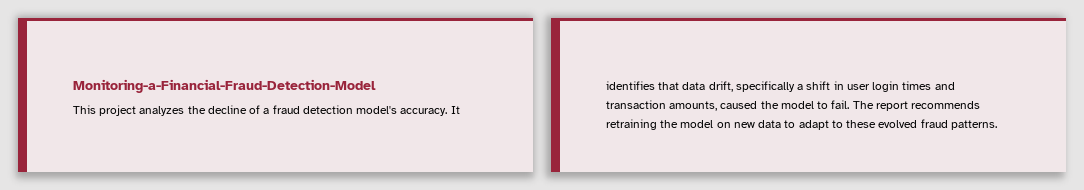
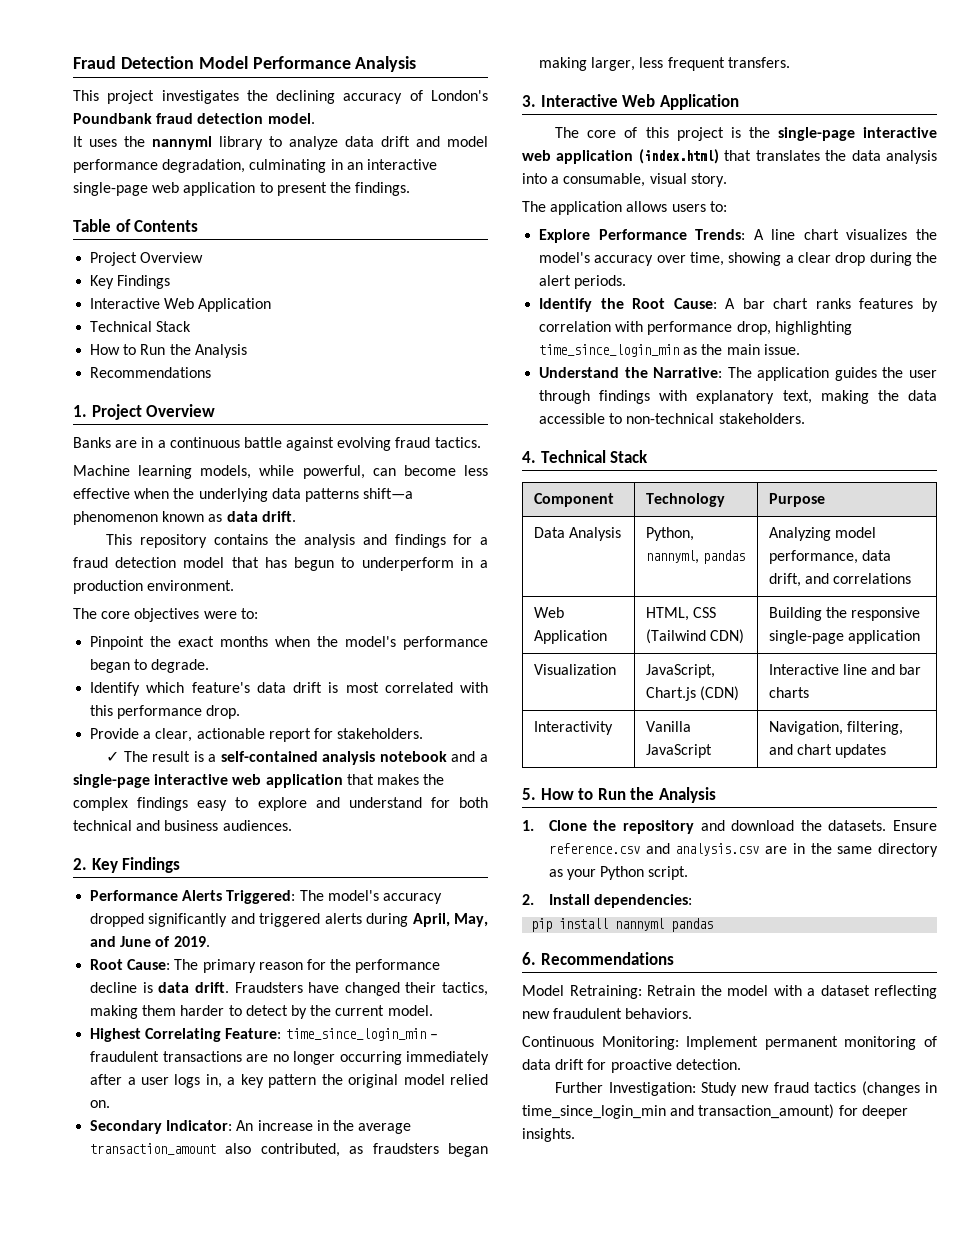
- Monitoring-a-Financial-Fraud-Detection-Model
- This project analyzes the decline of a fraud detection model's accuracy. It identifies that data drift, specifically a shift in user login times and transaction amounts, caused the model to fail. The report recommends retraining the model on new data to adapt to these evolved fraud patterns.
+ Fraud Detection Model Performance Analysis
+ This project investigates the declining accuracy of London's Poundbank fraud detection model.
+ It uses the nannyml library to analyze data drift and model performance degradation, culminating in an interactive single-page web application to present the findings.
+ Table of Contents
+ Project Overview
+ Key Findings
+ Interactive Web Application
+ Technical Stack
+ How to Run the Analysis
+ Recommendations
+ 1. Project Overview
+ Banks are in a continuous battle against evolving fraud tactics.
+ Machine learning models, while powerful, can become less effective when the underlying data patterns shift—a phenomenon known as data drift.
+ This repository contains the analysis and findings for a fraud detection model that has begun to underperform in a production environment.
+ The core objectives were to:
+ Pinpoint the exact months when the model's performance began to degrade.
+ Identify which feature's data drift is most correlated with this performance drop.
+ Provide a clear, actionable report for stakeholders.
+ ✓ The result is a self-contained analysis notebook and a single-page interactive web application that makes the complex findings easy to explore and understand for both technical and business audiences.
+ 2. Key Findings
+ Performance Alerts Triggered: The model's accuracy dropped significantly and triggered alerts during April, May, and June of 2019.
+ Root Cause: The primary reason for the performance decline is data drift. Fraudsters have changed their tactics, making them harder to detect by the current model.
+ Highest Correlating Feature: time_since_login_min – fraudulent transactions are no longer occurring immediately after a user logs in, a key pattern the original model relied on.
+ Secondary Indicator: An increase in the average transaction_amount also contributed, as fraudsters began making larger, less frequent transfers.
+ 3. Interactive Web Application
+ The core of this project is the single-page interactive web application (index.html) that translates the data analysis into a consumable, visual story.
+ The application allows users to:
+ Explore Performance Trends: A line chart visualizes the model's accuracy over time, showing a clear drop during the alert periods.
+ Identify the Root Cause: A bar chart ranks features by correlation with performance drop, highlighting time_since_login_min as the main issue.
+ Understand the Narrative: The application guides the user through findings with explanatory text, making the data accessible to non-technical stakeholders.
+ 4. Technical Stack
+ Component | Technology | Purpose
+ Data Analysis | Python, nannyml, pandas | Analyzing model performance, data drift, and correlations
+ Web Application | HTML, CSS (Tailwind CDN) | Building the responsive single-page application
+ Visualization | JavaScript, Chart.js (CDN) | Interactive line and bar charts
+ Interactivity | Vanilla JavaScript | Navigation, filtering, and chart updates
+ 5. How to Run the Analysis
+ 1. Clone the repository and download the datasets. Ensure reference.csv and analysis.csv are in the same directory as your Python script.
+ 2. Install dependencies:
+ pip install nannyml pandas
+ 6. Recommendations
+ Model Retraining: Retrain the model with a dataset reflecting new fraudulent behaviors.
+ Continuous Monitoring: Implement permanent monitoring of data drift for proactive detection.
+ Further Investigation: Study new fraud tactics (changes in time_since_login_min and transaction_amount) for deeper insights.

